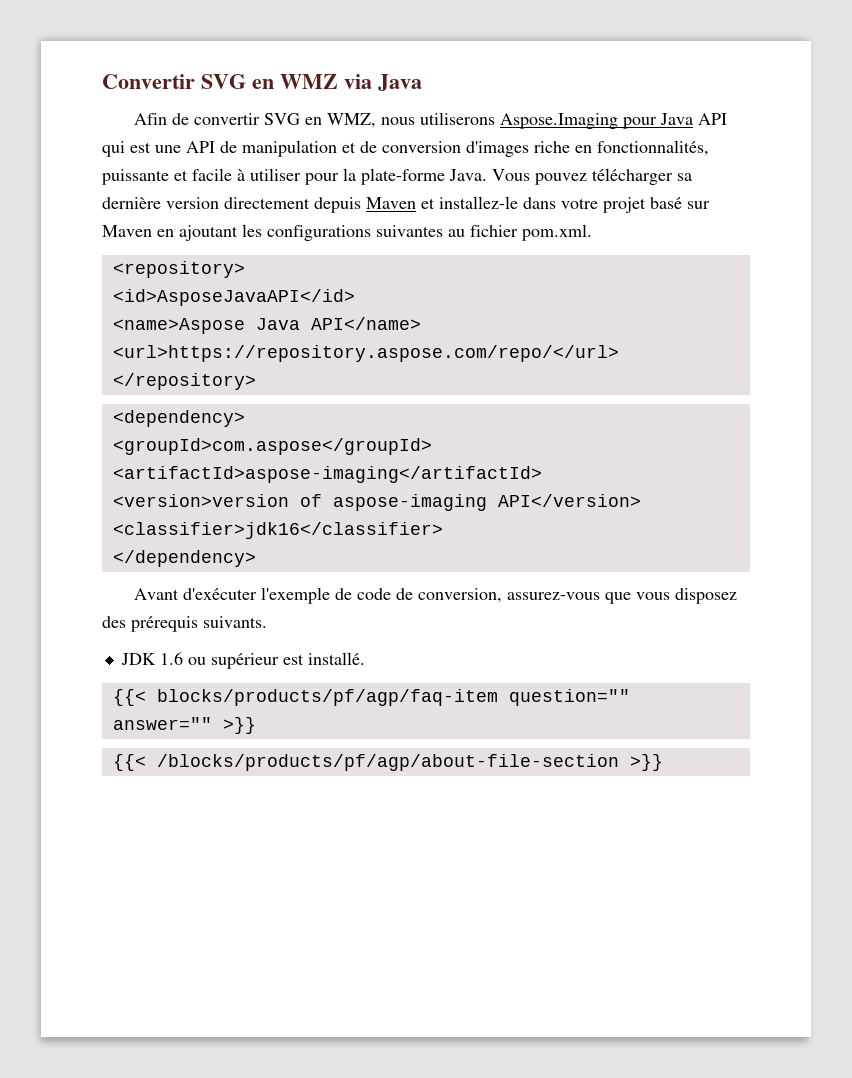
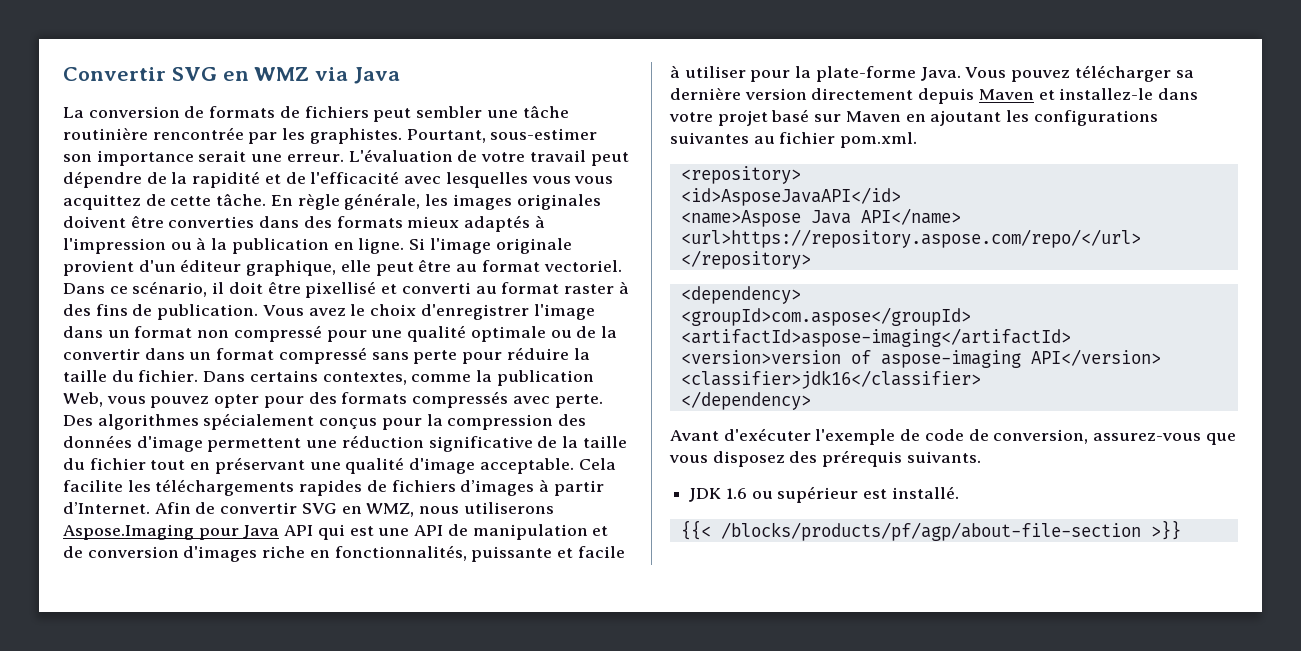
+ La conversion de formats de fichiers peut sembler une tâche routinière rencontrée par les graphistes. Pourtant, sous-estimer son importance serait une erreur. L'évaluation de votre travail peut dépendre de la rapidité et de l'efficacité avec lesquelles vous vous acquittez de cette tâche. En règle générale, les images originales doivent être converties dans des formats mieux adaptés à l'impression ou à la publication en ligne. Si l'image originale provient d'un éditeur graphique, elle peut être au format vectoriel. Dans ce scénario, il doit être pixellisé et converti au format raster à des fins de publication. Vous avez le choix d'enregistrer l'image dans un format non compressé pour une qualité optimale ou de la convertir dans un format compressé sans perte pour réduire la taille du fichier. Dans certains contextes, comme la publication Web, vous pouvez opter pour des formats compressés avec perte. Des algorithmes spécialement conçus pour la compression des données d'image permettent une réduction significative de la taille du fichier tout en préservant une qualité d'image acceptable. Cela facilite les téléchargements rapides de fichiers d’images à partir d’Internet.
- {{< blocks/products/pf/agp/faq-item question="" answer="" >}}

